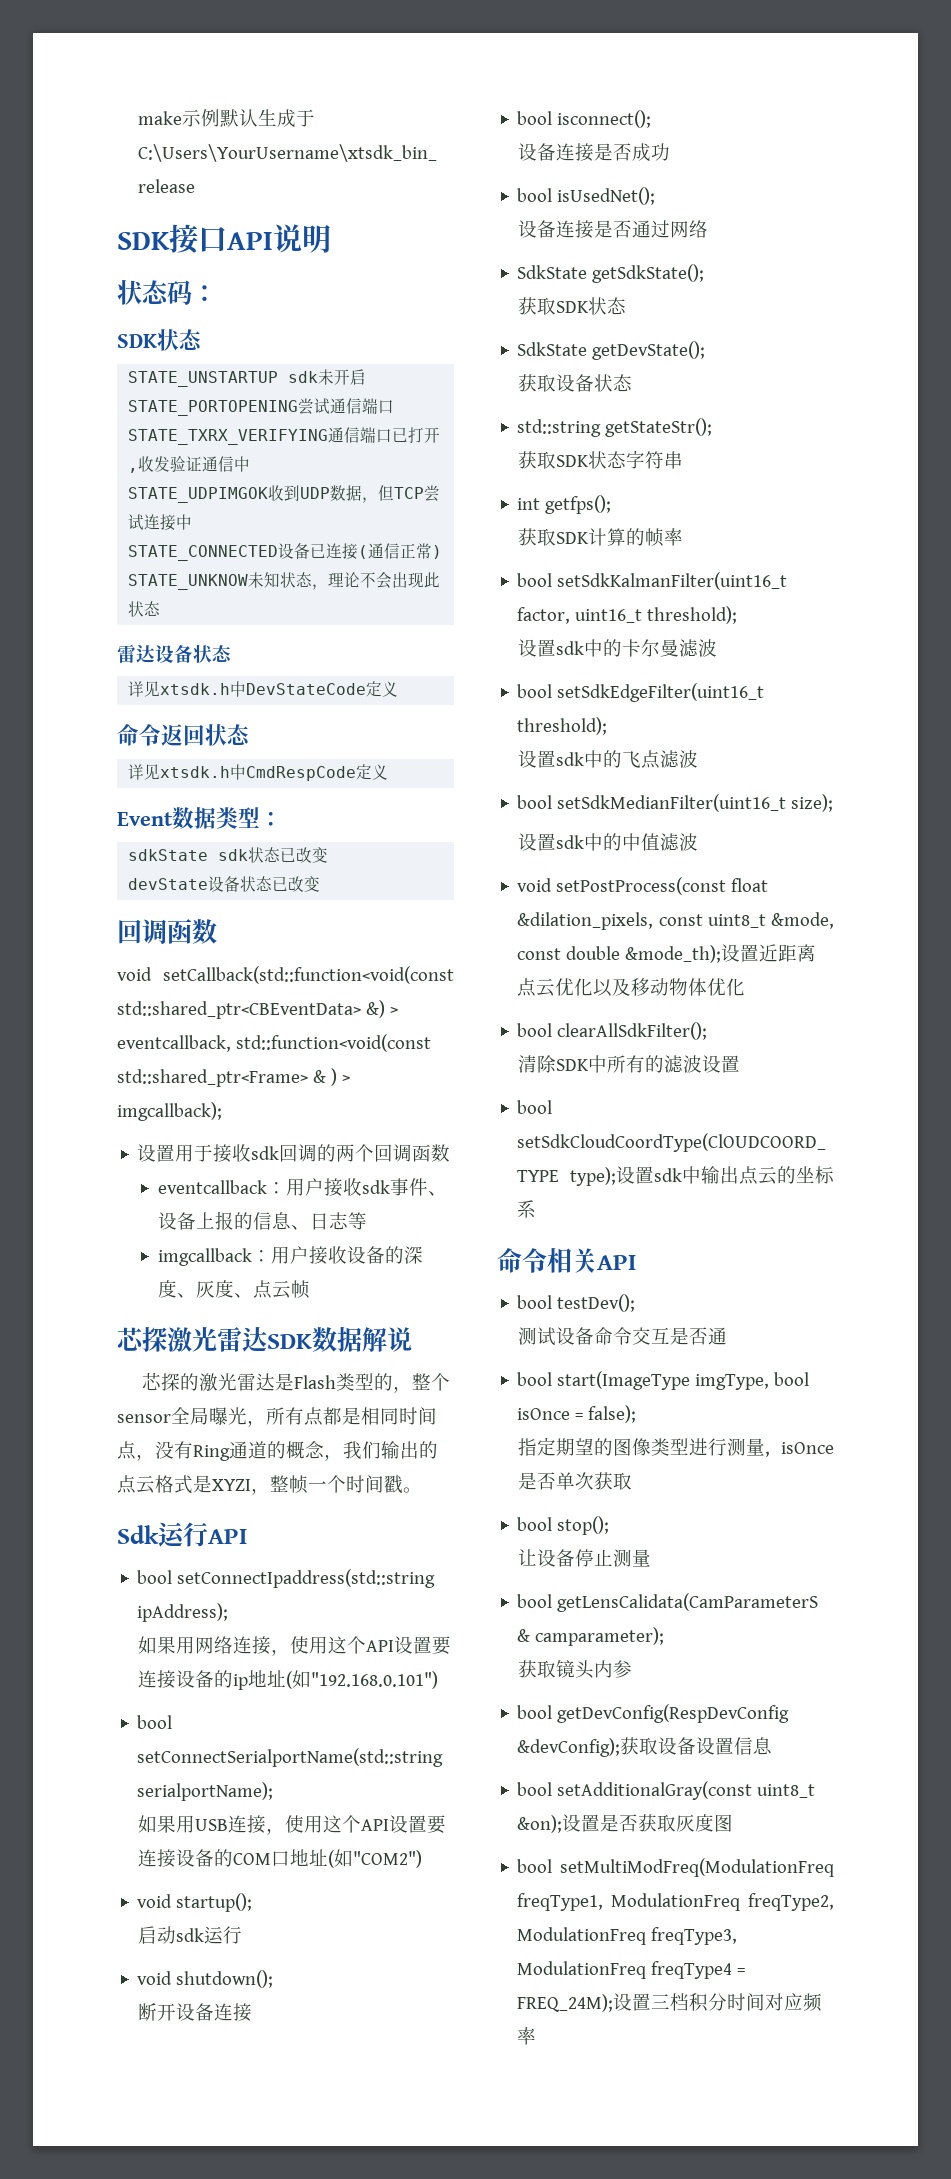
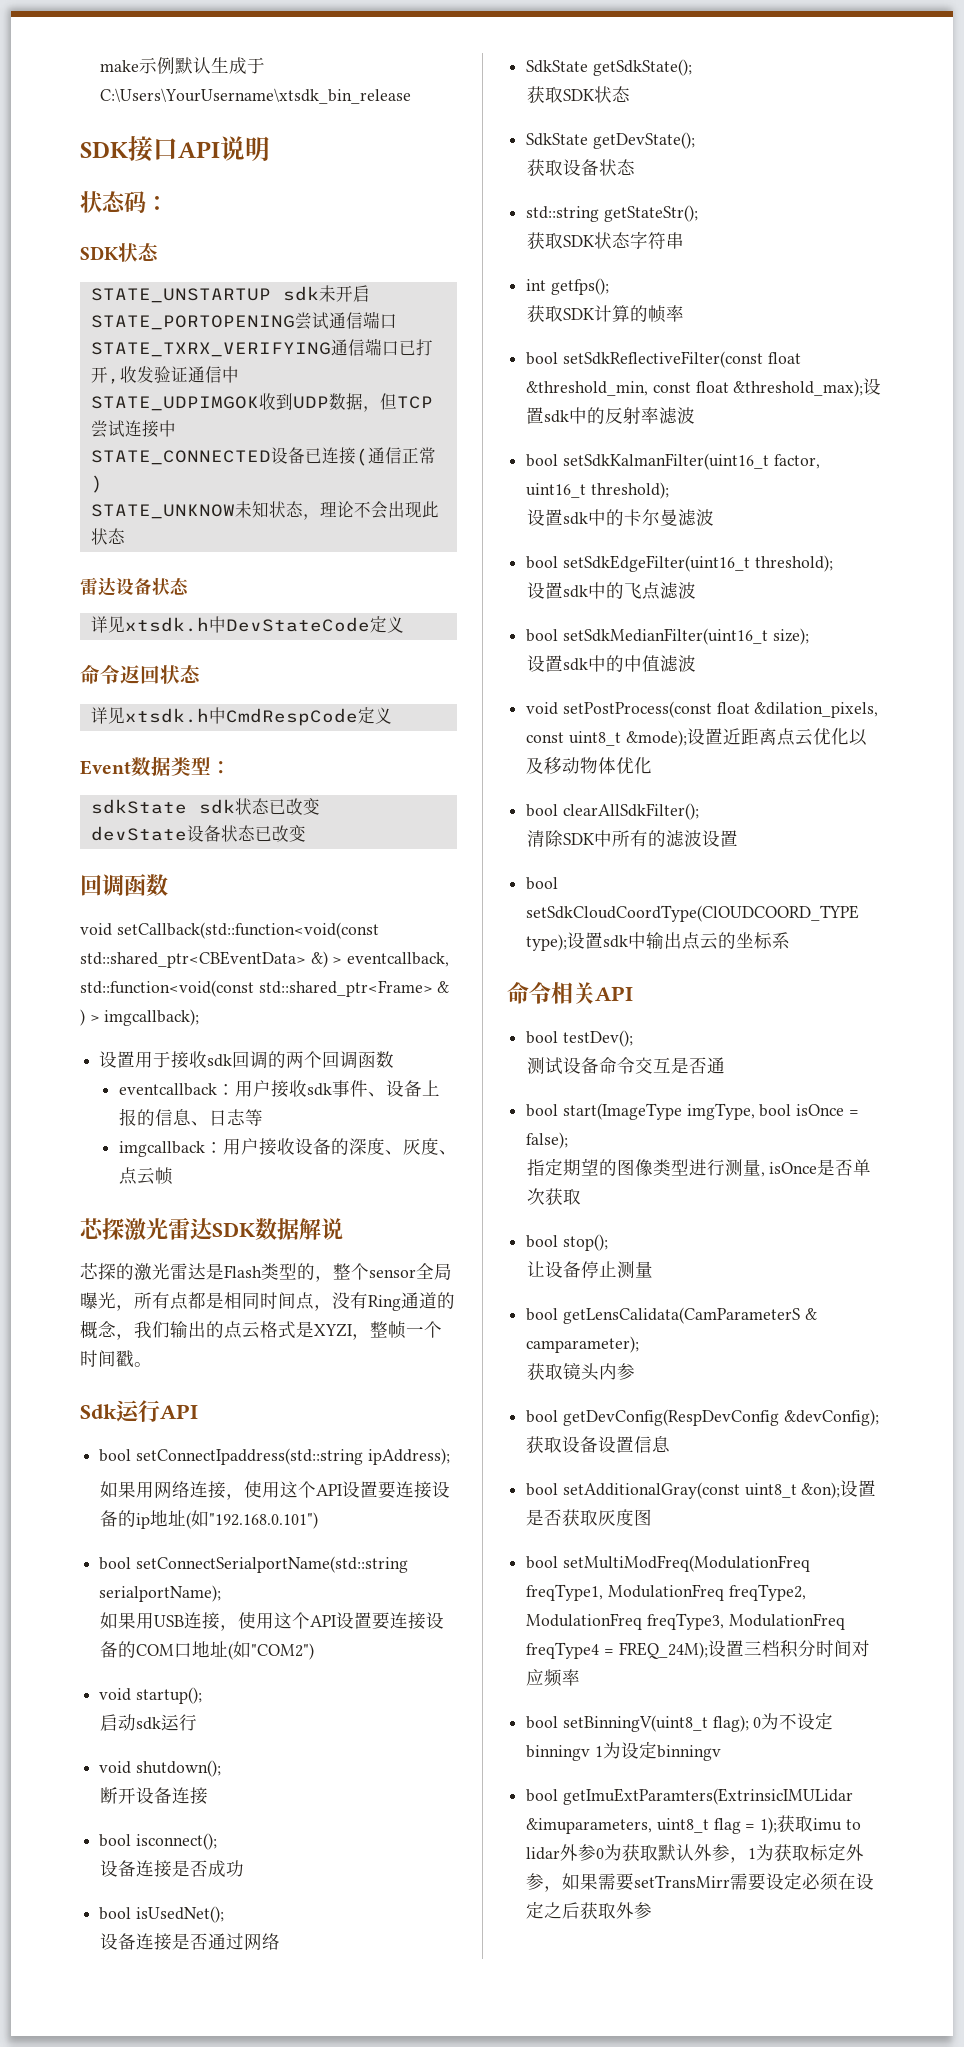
+ bool setSdkReflectiveFilter(const float &threshold_min, const float &threshold_max);设置sdk中的反射率滤波
- void setPostProcess(const float &dilation_pixels, const uint8_t &mode, const double &mode_th);设置近距离点云优化以及移动物体优化
+ void setPostProcess(const float &dilation_pixels, const uint8_t &mode);设置近距离点云优化以及移动物体优化
+ bool setBinningV(uint8_t flag); 0为不设定binningv 1为设定binningv
+ bool getImuExtParamters(ExtrinsicIMULidar &imuparameters, uint8_t flag = 1);获取imu to lidar外参0为获取默认外参，1为获取标定外参，如果需要setTransMirr需要设定必须在设定之后获取外参

